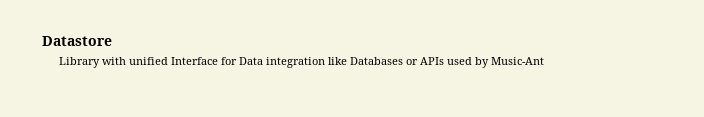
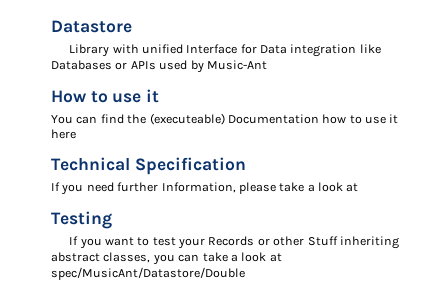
+ How to use it
+ You can find the (executeable) Documentation how to use it here
+ Technical Specification
+ If you need further Information, please take a look at
+ Testing
+ If you want to test your Records or other Stuff inheriting abstract classes, you can take a look at spec/MusicAnt/Datastore/Double

